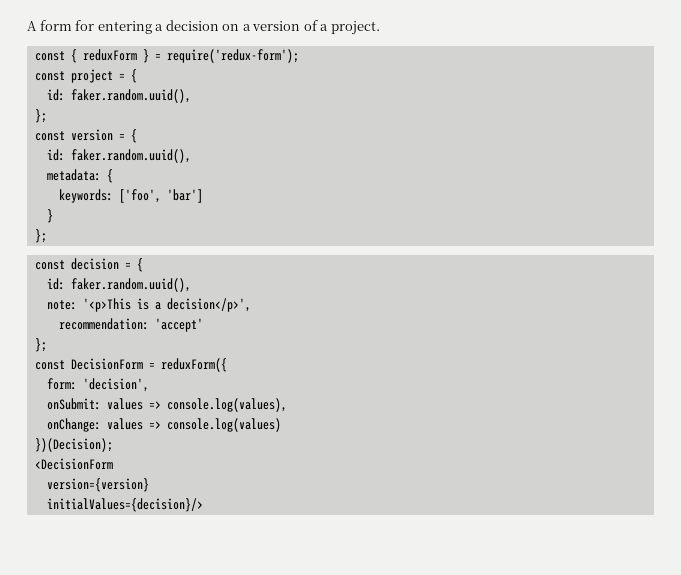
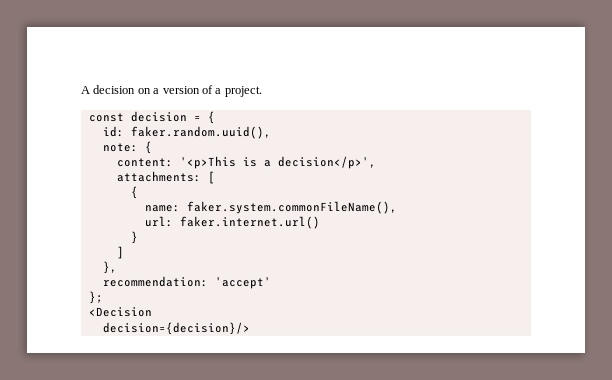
- A form for entering a decision on a version of a project.
+ A decision on a version of a project.
- const { reduxForm } = require('redux-form');
- const project = {
- id: faker.random.uuid(),
- };
- const version = {
- id: faker.random.uuid(),
- metadata: {
- keywords: ['foo', 'bar']
- }
- };
- note: '<p>This is a decision</p>',
+ note: {
+ content: '<p>This is a decision</p>',
+ attachments: [
+ {
+ name: faker.system.commonFileName(),
+ url: faker.internet.url()
+ }
+ ]
+ },
  recommendation: 'accept'
  };
- const DecisionForm = reduxForm({
- form: 'decision',
- onSubmit: values => console.log(values),
- onChange: values => console.log(values)
- })(Decision);
- <DecisionForm
- version={version}
- initialValues={decision}/>
+ <Decision
+ decision={decision}/>

